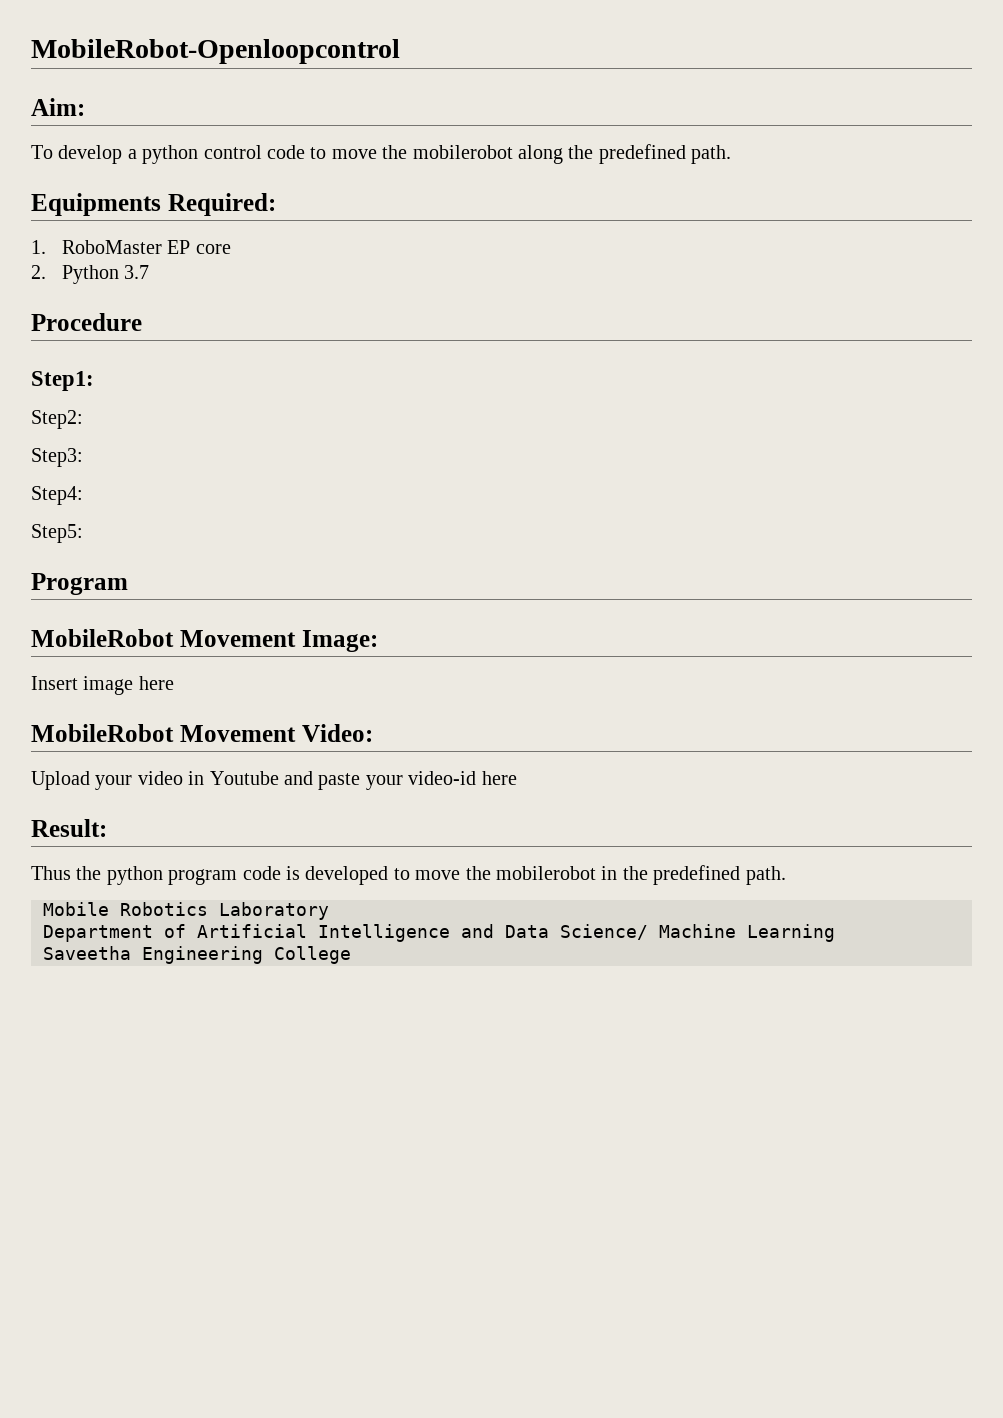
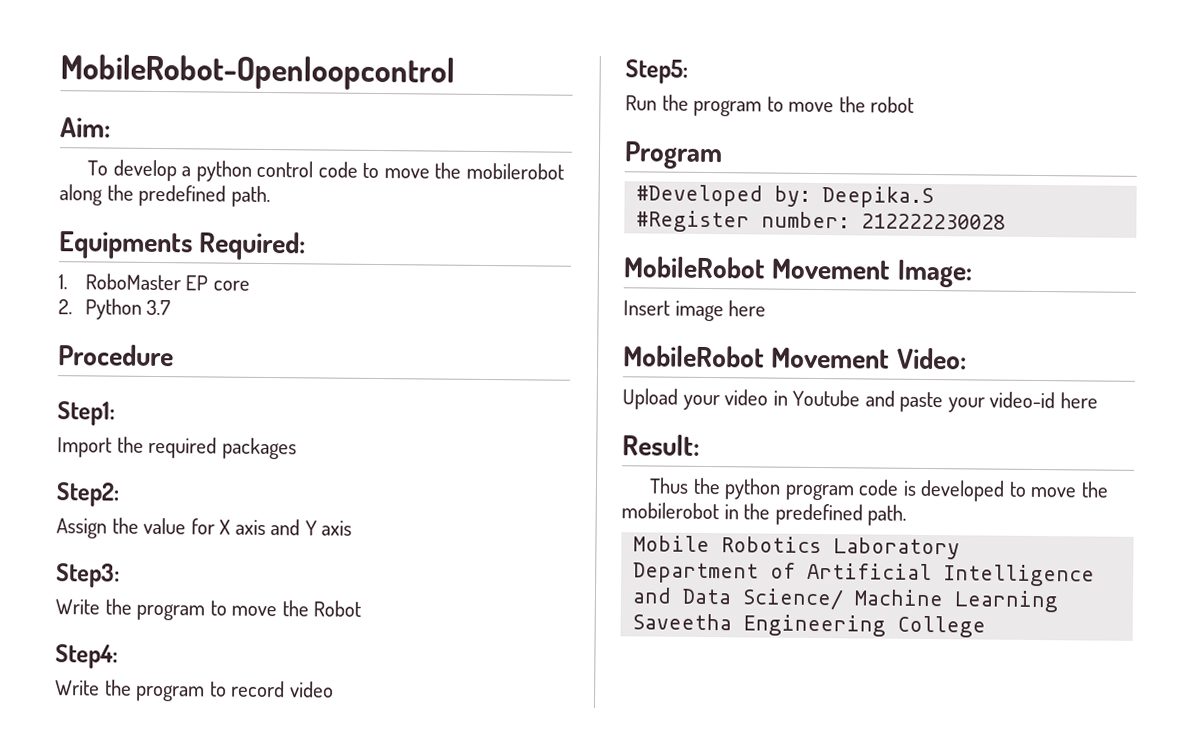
+ Import the required packages
  Step2:
+ Assign the value for X axis and Y axis
  Step3:
+ Write the program to move the Robot
  Step4:
+ Write the program to record video
  Step5:
+ Run the program to move the robot
  Program
+ #Developed by: Deepika.S
+ #Register number: 212222230028

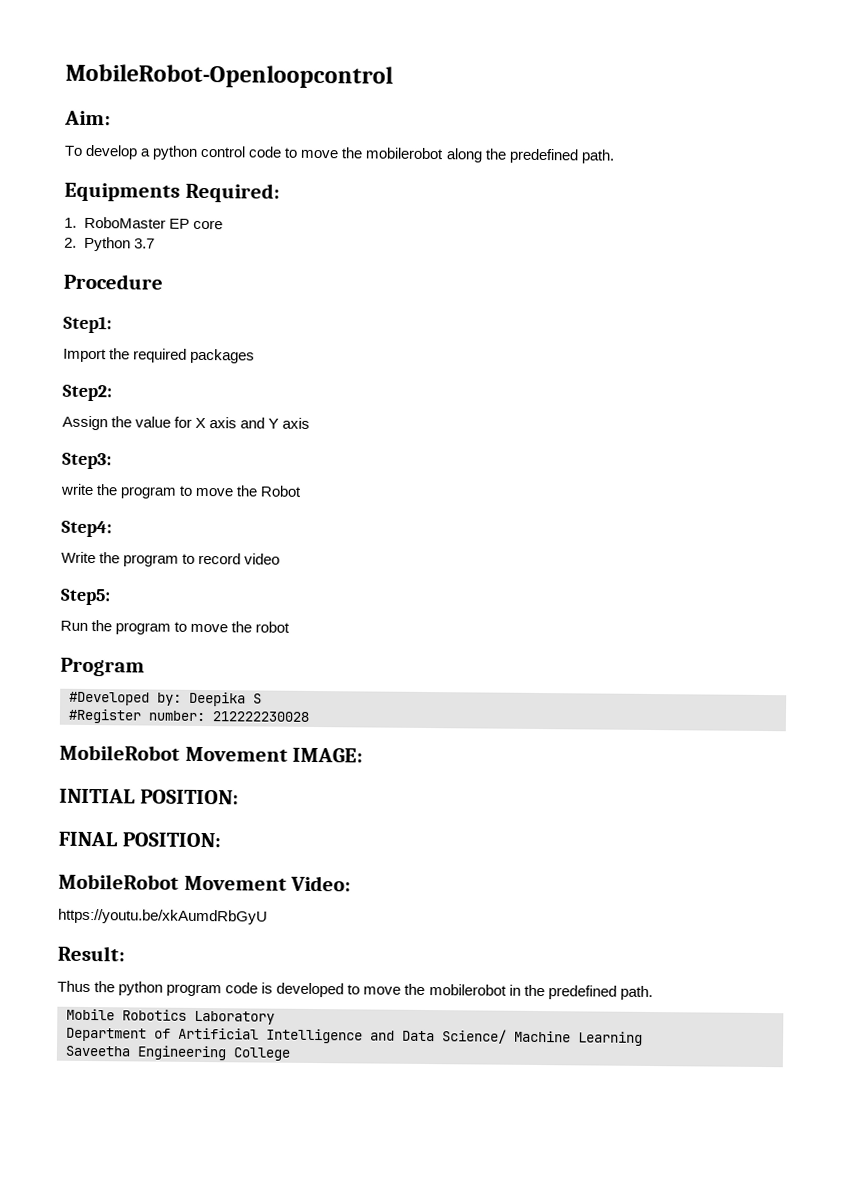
- Write the program to move the Robot
+ write the program to move the Robot
- #Developed by: Deepika.S
+ #Developed by: Deepika S
- MobileRobot Movement Image:
- Insert image here
+ MobileRobot Movement IMAGE:
+ INITIAL POSITION:
+ FINAL POSITION:
  MobileRobot Movement Video:
- Upload your video in Youtube and paste your video-id here
+ https://youtu.be/xkAumdRbGyU

